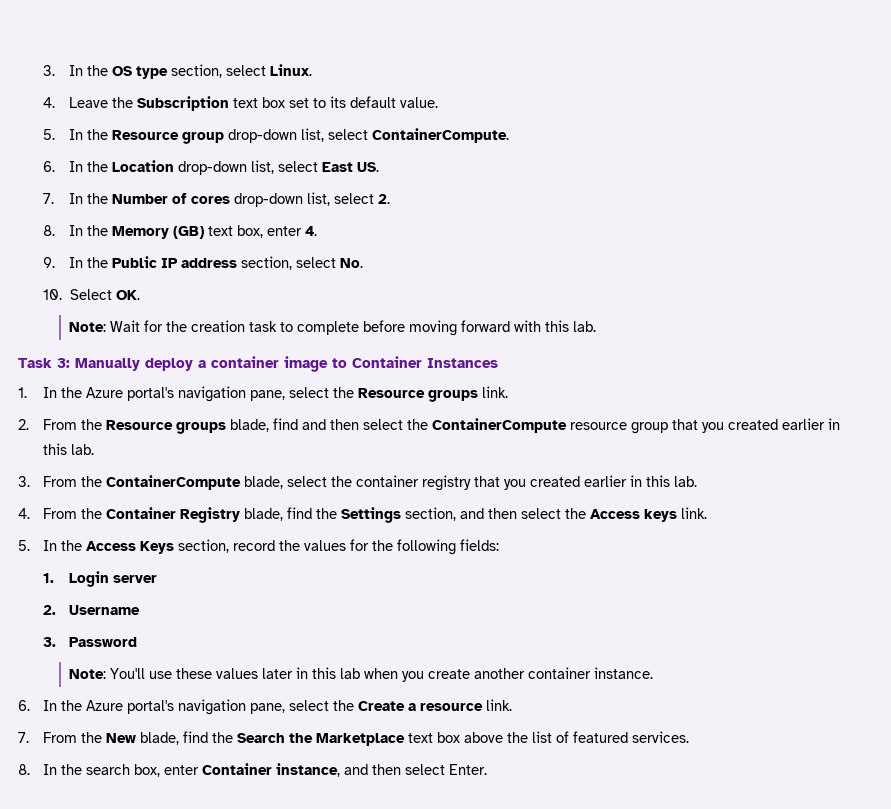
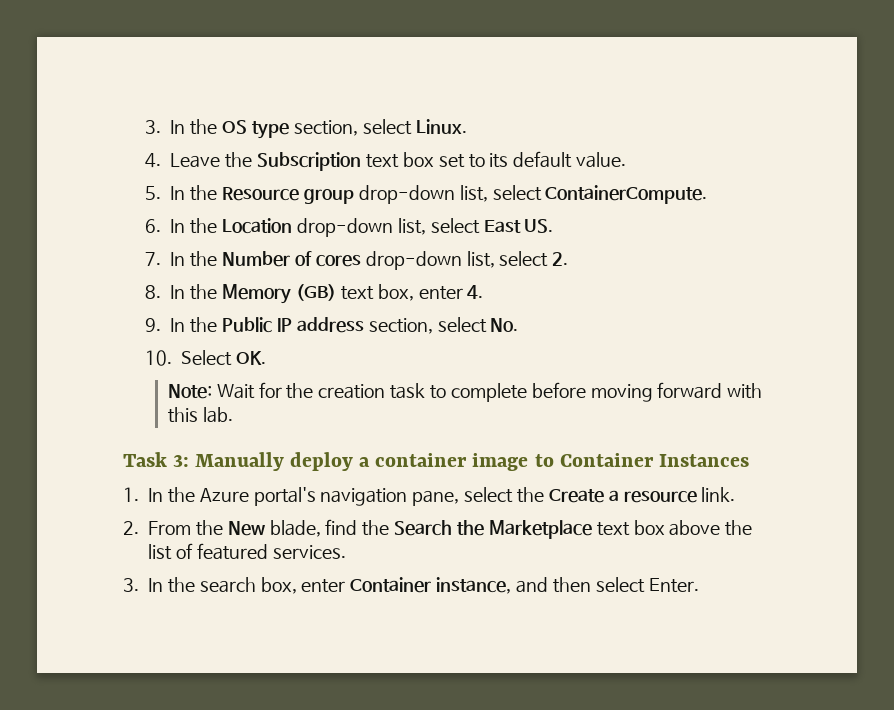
- 1. In the Azure portal's navigation pane, select the Resource groups link.
- 2. From the Resource groups blade, find and then select the ContainerCompute resource group that you created earlier in this lab.
- 3. From the ContainerCompute blade, select the container registry that you created earlier in this lab.
- 4. From the Container Registry blade, find the Settings section, and then select the Access keys link.
- 5. In the Access Keys section, record the values for the following fields:
- 1. Login server
- 2. Username
- 3. Password
- Note: You'll use these values later in this lab when you create another container instance.
- 6. In the Azure portal's navigation pane, select the Create a resource link.
+ 1. In the Azure portal's navigation pane, select the Create a resource link.
- 7. From the New blade, find the Search the Marketplace text box above the list of featured services.
+ 2. From the New blade, find the Search the Marketplace text box above the list of featured services.
- 8. In the search box, enter Container instance, and then select Enter.
+ 3. In the search box, enter Container instance, and then select Enter.

